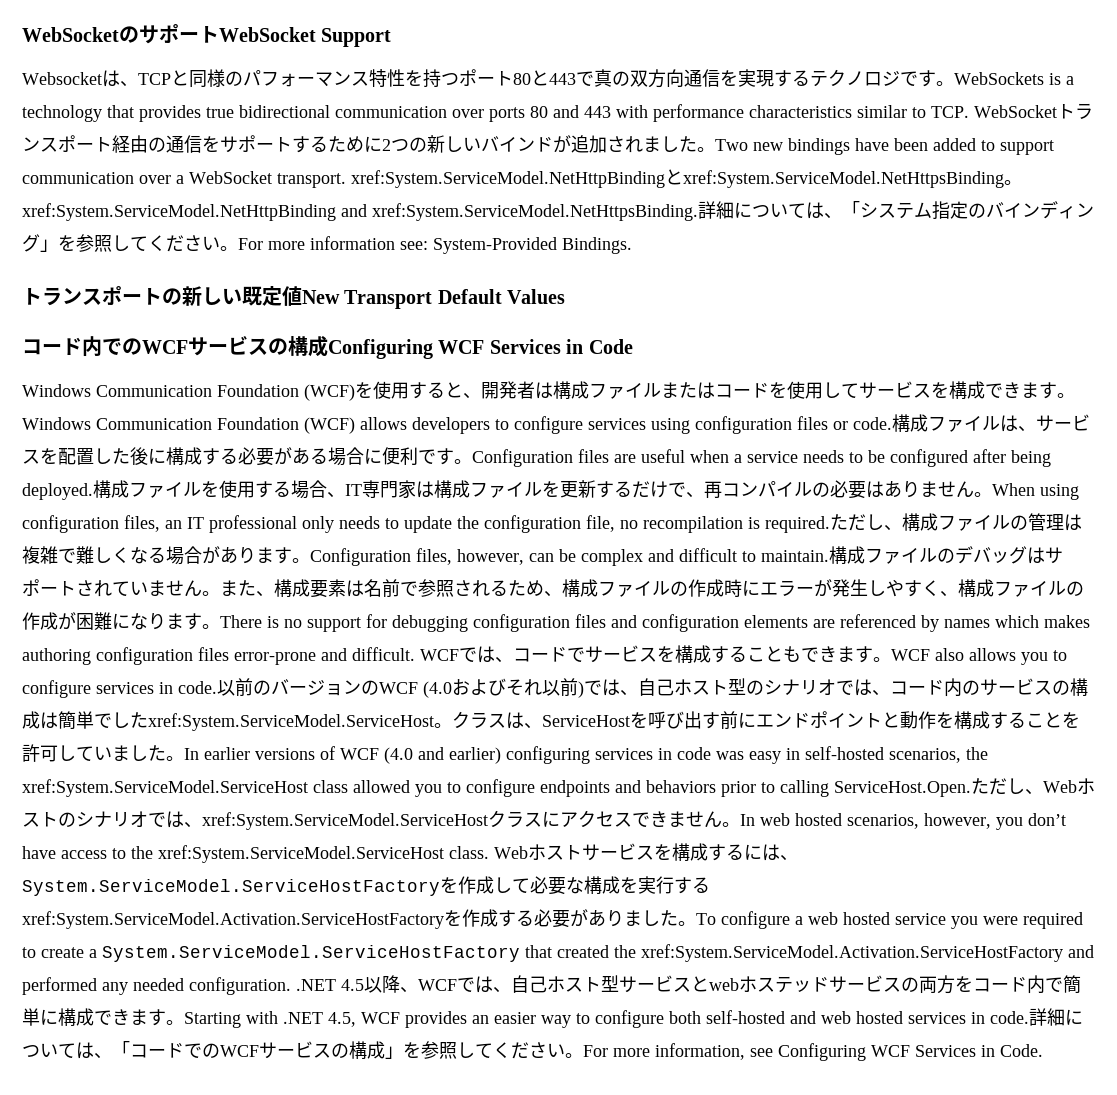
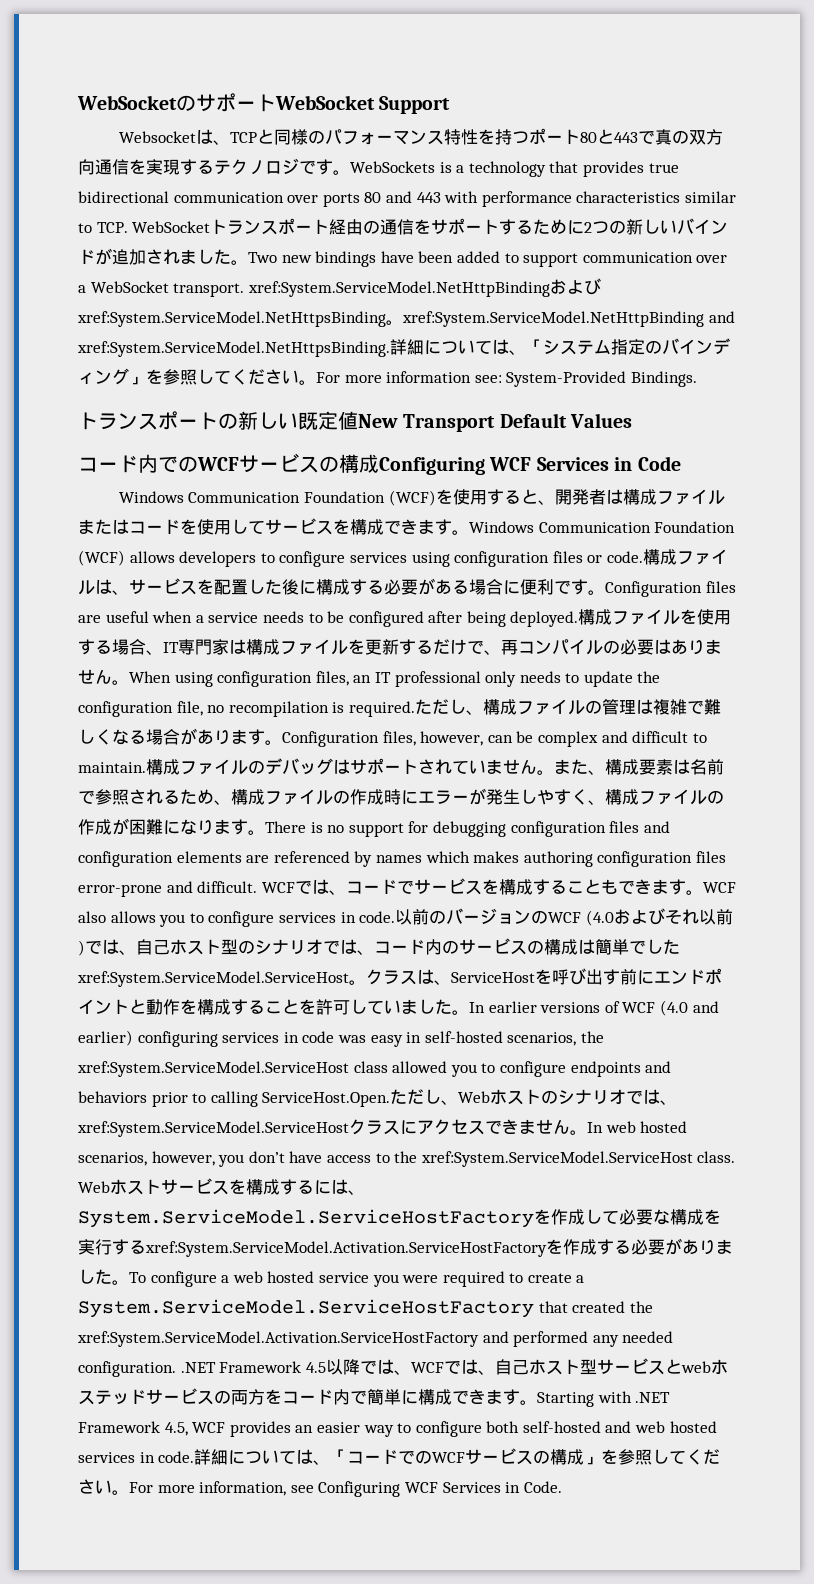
- Two new bindings have been added to support communication over a WebSocket transport. xref:System.ServiceModel.NetHttpBindingとxref:System.ServiceModel.NetHttpsBinding。xref:System.ServiceModel.NetHttpBinding and xref:System.ServiceModel.NetHttpsBinding.詳細については、「システム指定のバインディング」を参照してください。
+ Two new bindings have been added to support communication over a WebSocket transport. xref:System.ServiceModel.NetHttpBindingおよびxref:System.ServiceModel.NetHttpsBinding。xref:System.ServiceModel.NetHttpBinding and xref:System.ServiceModel.NetHttpsBinding.詳細については、「システム指定のバインディング」を参照してください。
- To configure a web hosted service you were required to create a System.ServiceModel.ServiceHostFactory that created the xref:System.ServiceModel.Activation.ServiceHostFactory and performed any needed configuration. .NET 4.5以降、WCFでは、自己ホスト型サービスとwebホステッドサービスの両方をコード内で簡単に構成できます。
+ To configure a web hosted service you were required to create a System.ServiceModel.ServiceHostFactory that created the xref:System.ServiceModel.Activation.ServiceHostFactory and performed any needed configuration. .NET Framework 4.5以降では、WCFでは、自己ホスト型サービスとwebホステッドサービスの両方をコード内で簡単に構成できます。
- Starting with .NET 4.5, WCF provides an easier way to configure both self-hosted and web hosted services in code.
+ Starting with .NET Framework 4.5, WCF provides an easier way to configure both self-hosted and web hosted services in code.

